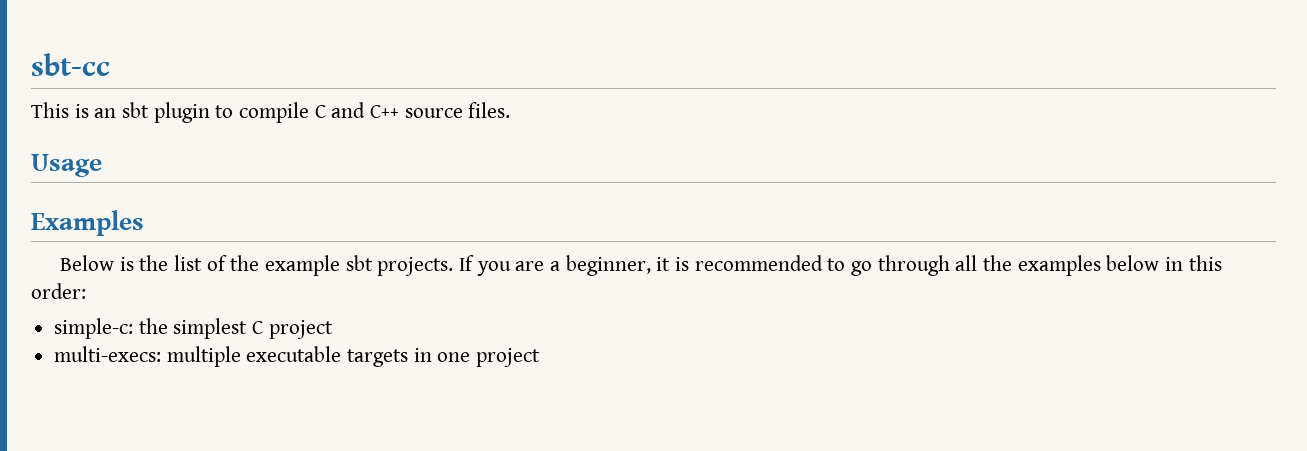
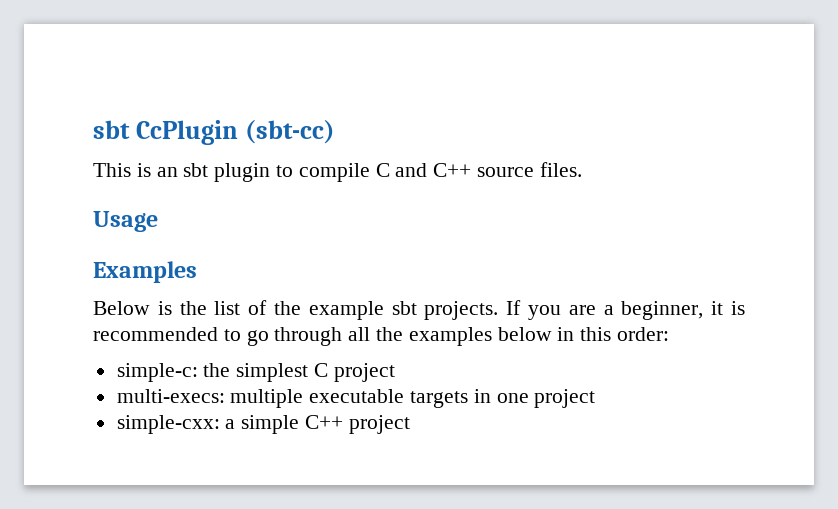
- sbt-cc
+ sbt CcPlugin (sbt-cc)
+ simple-cxx: a simple C++ project

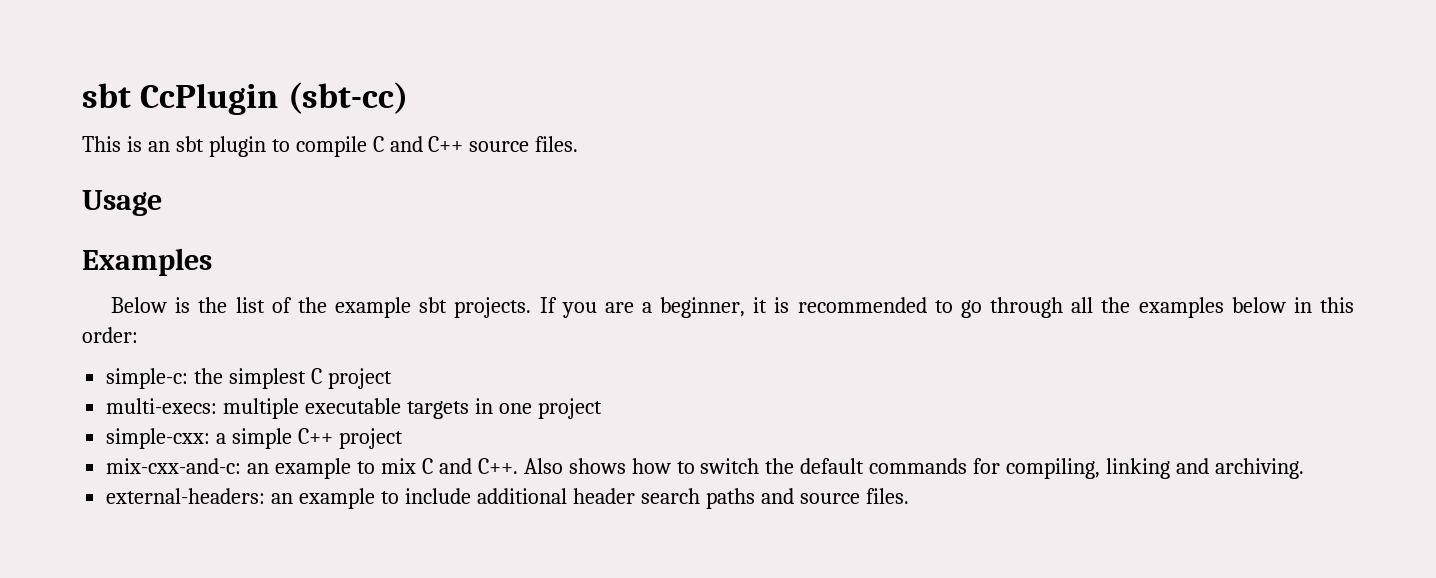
+ mix-cxx-and-c: an example to mix C and C++. Also shows how to switch the default commands for compiling, linking and archiving.
+ external-headers: an example to include additional header search paths and source files.

